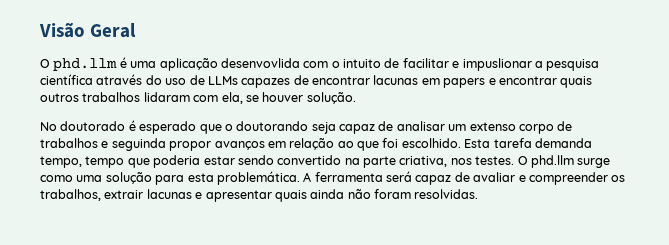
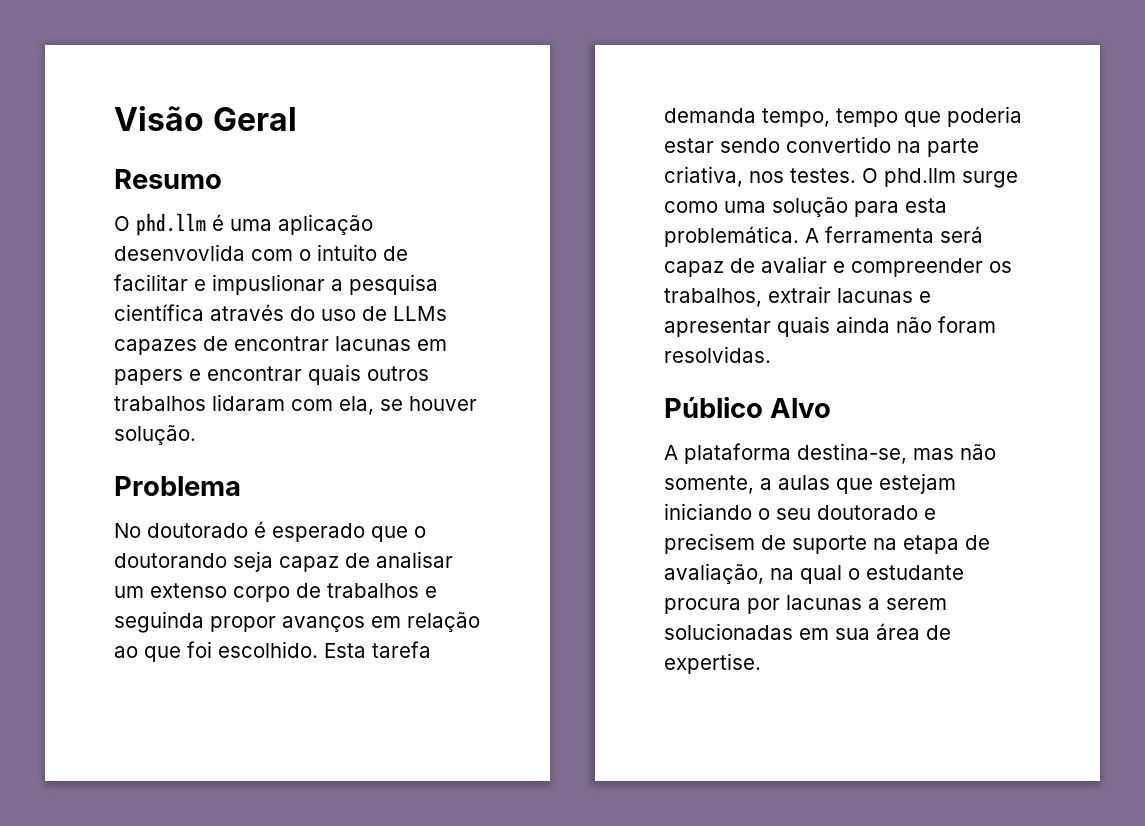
+ Resumo
+ Problema
+ Público Alvo
+ A plataforma destina-se, mas não somente, a aulas que estejam iniciando o seu doutorado e precisem de suporte na etapa de avaliação, na qual o estudante procura por lacunas a serem solucionadas em sua área de expertise.

